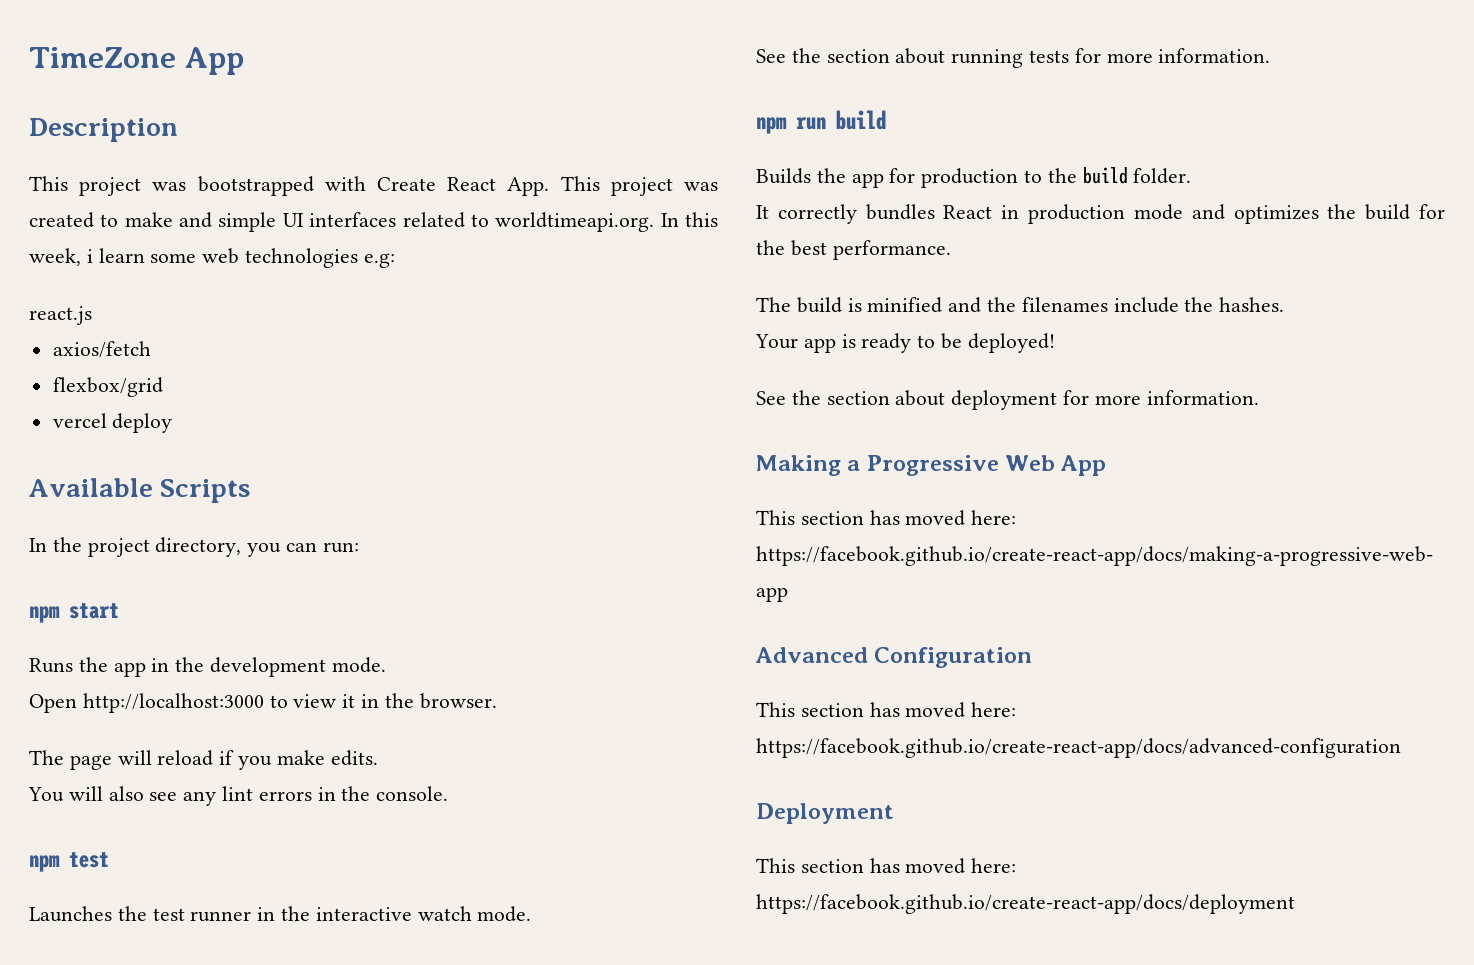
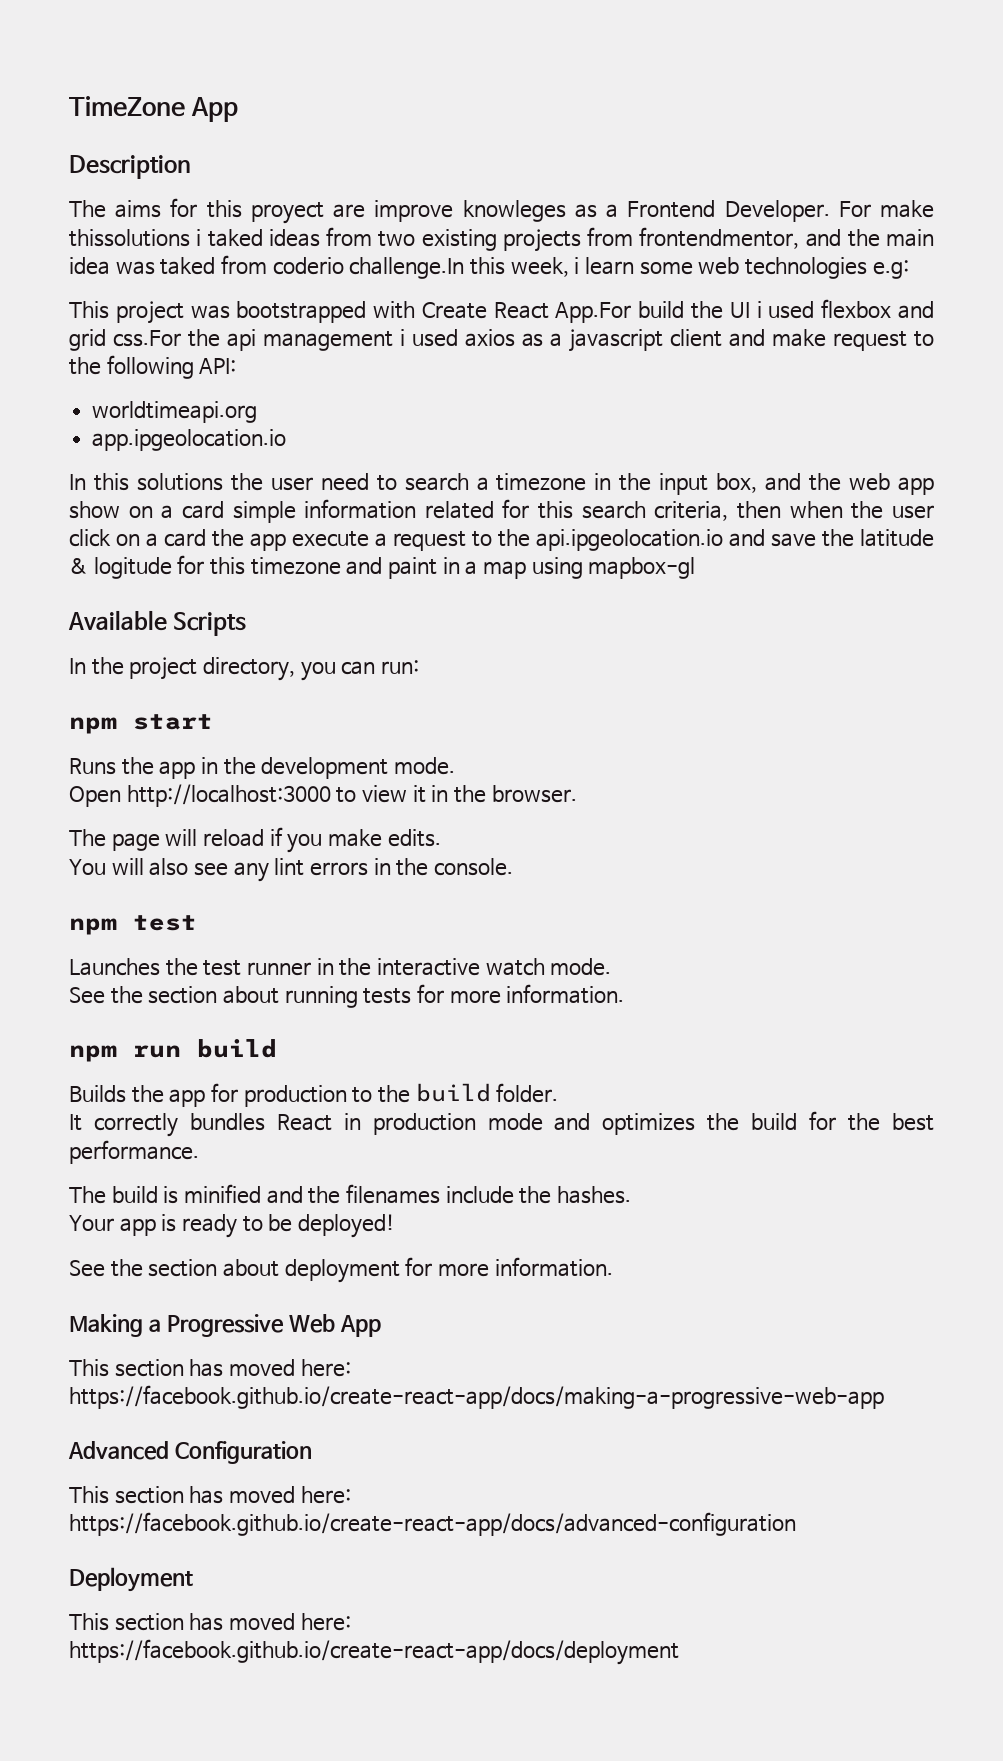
- This project was bootstrapped with Create React App. This project was created to make and simple UI interfaces related to worldtimeapi.org. In this week, i learn some web technologies e.g:
+ The aims for this proyect are improve knowleges as a Frontend Developer. For make thissolutions i taked ideas from two existing projects from frontendmentor, and the main idea was taked from coderio challenge.In this week, i learn some web technologies e.g:
- react.js
- axios/fetch
- flexbox/grid
- vercel deploy
+ This project was bootstrapped with Create React App.For build the UI i used flexbox and grid css.For the api management i used axios as a javascript client and make request to the following API:
+ worldtimeapi.org
+ app.ipgeolocation.io
+ In this solutions the user need to search a timezone in the input box, and the web app show on a card simple information related for this search criteria, then when the user click on a card the app execute a request to the api.ipgeolocation.io and save the latitude & logitude for this timezone and paint in a map using mapbox-gl

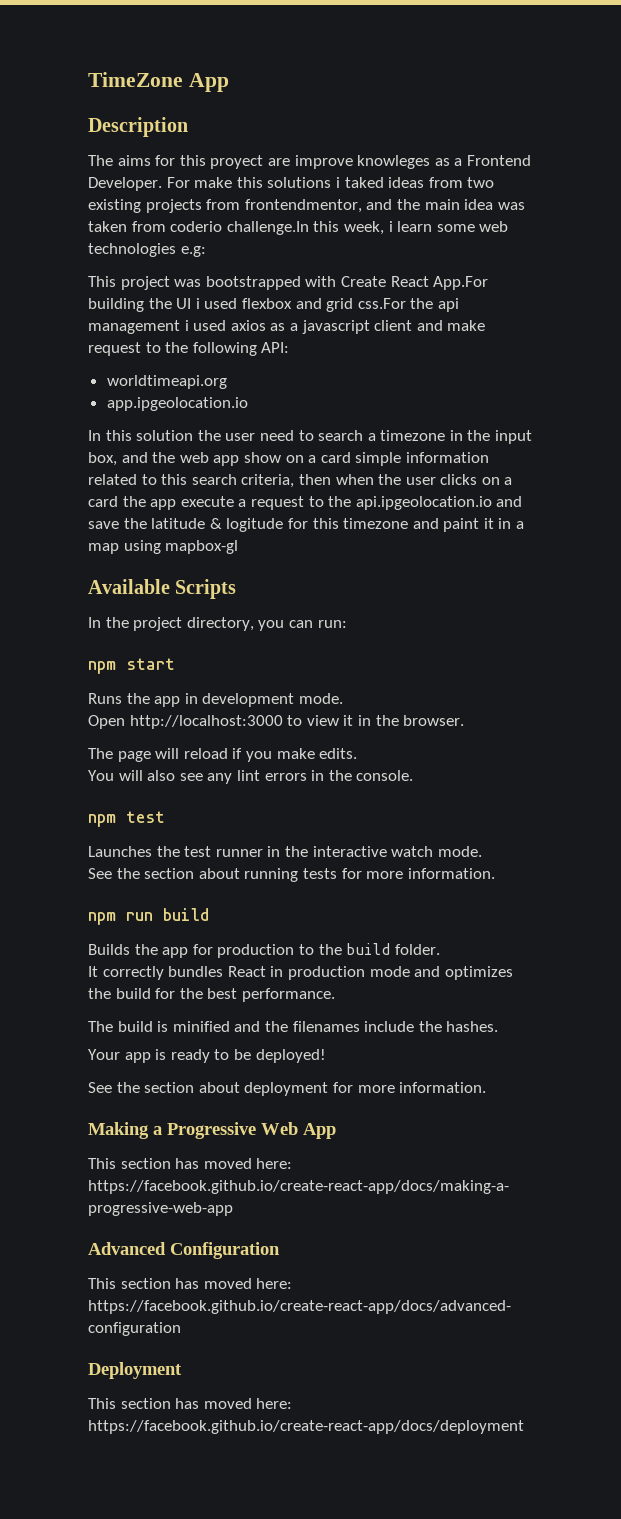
- For make thissolutions i taked ideas from two existing projects from frontendmentor, and the main idea was taked from coderio challenge.In this week, i learn some web technologies e.g:
+ For make this solutions i taked ideas from two existing projects from frontendmentor, and the main idea was taken from coderio challenge.In this week, i learn some web technologies e.g:
- This project was bootstrapped with Create React App.For build the UI i used flexbox and grid css.For the api management i used axios as a javascript client and make request to the following API:
+ This project was bootstrapped with Create React App.For building the UI i used flexbox and grid css.For the api management i used axios as a javascript client and make request to the following API:
- In this solutions the user need to search a timezone in the input box, and the web app show on a card simple information related for this search criteria, then when the user click on a card the app execute a request to the api.ipgeolocation.io and save the latitude & logitude for this timezone and paint in a map using mapbox-gl
+ In this solution the user need to search a timezone in the input box, and the web app show on a card simple information related to this search criteria, then when the user clicks on a card the app execute a request to the api.ipgeolocation.io and save the latitude & logitude for this timezone and paint it in a map using mapbox-gl
- Runs the app in the development mode.
+ Runs the app in development mode.

